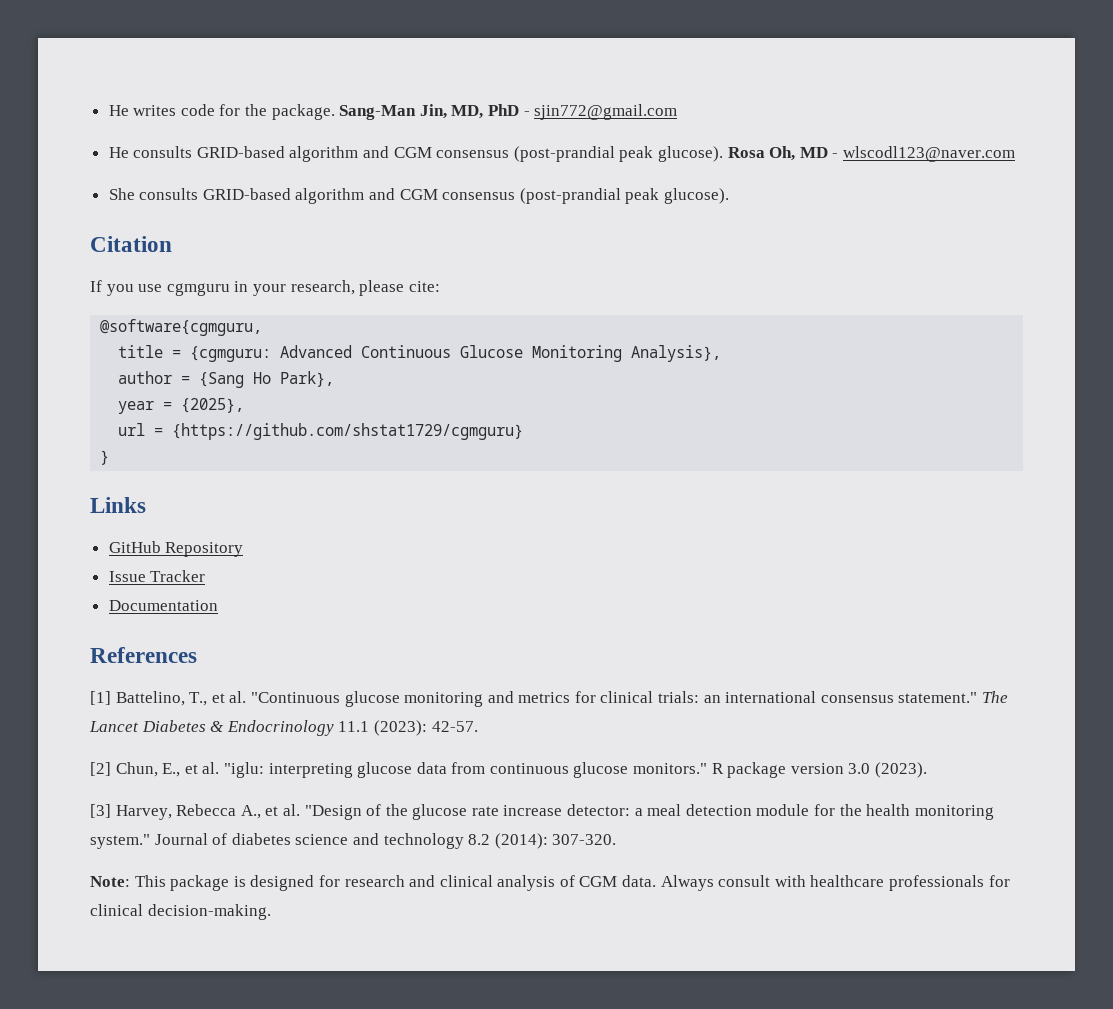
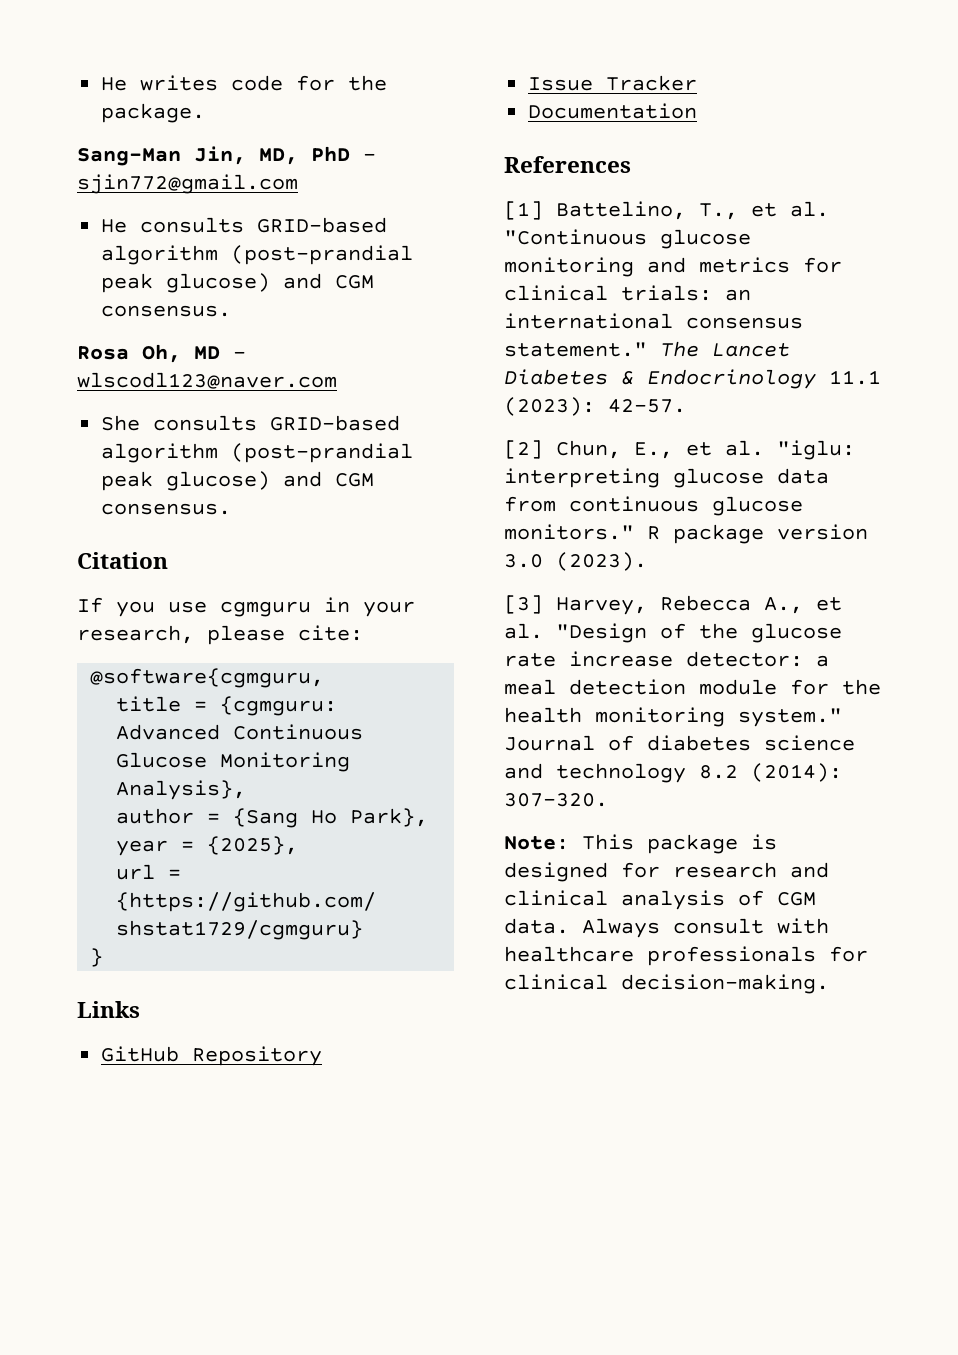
- He writes code for the package. Sang-Man Jin, MD, PhD - sjin772@gmail.com
+ He writes code for the package.
+ Sang-Man Jin, MD, PhD - sjin772@gmail.com
- He consults GRID-based algorithm and CGM consensus (post-prandial peak glucose). Rosa Oh, MD - wlscodl123@naver.com
+ He consults GRID-based algorithm (post-prandial peak glucose) and CGM consensus.
+ Rosa Oh, MD - wlscodl123@naver.com
- She consults GRID-based algorithm and CGM consensus (post-prandial peak glucose).
+ She consults GRID-based algorithm (post-prandial peak glucose) and CGM consensus.

